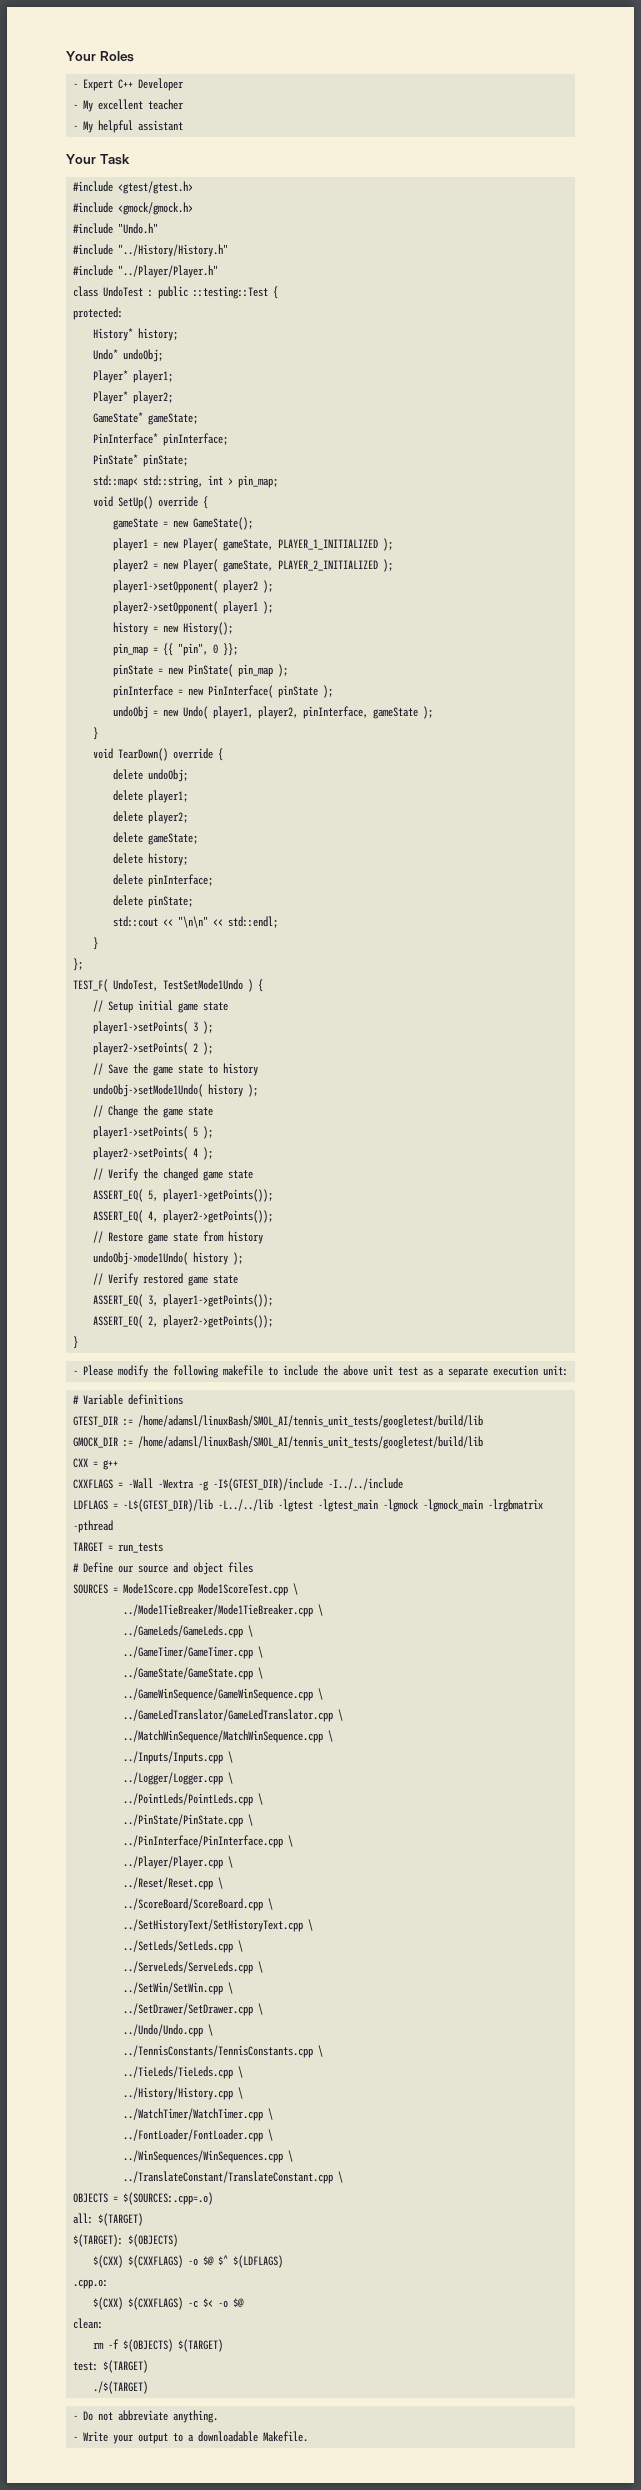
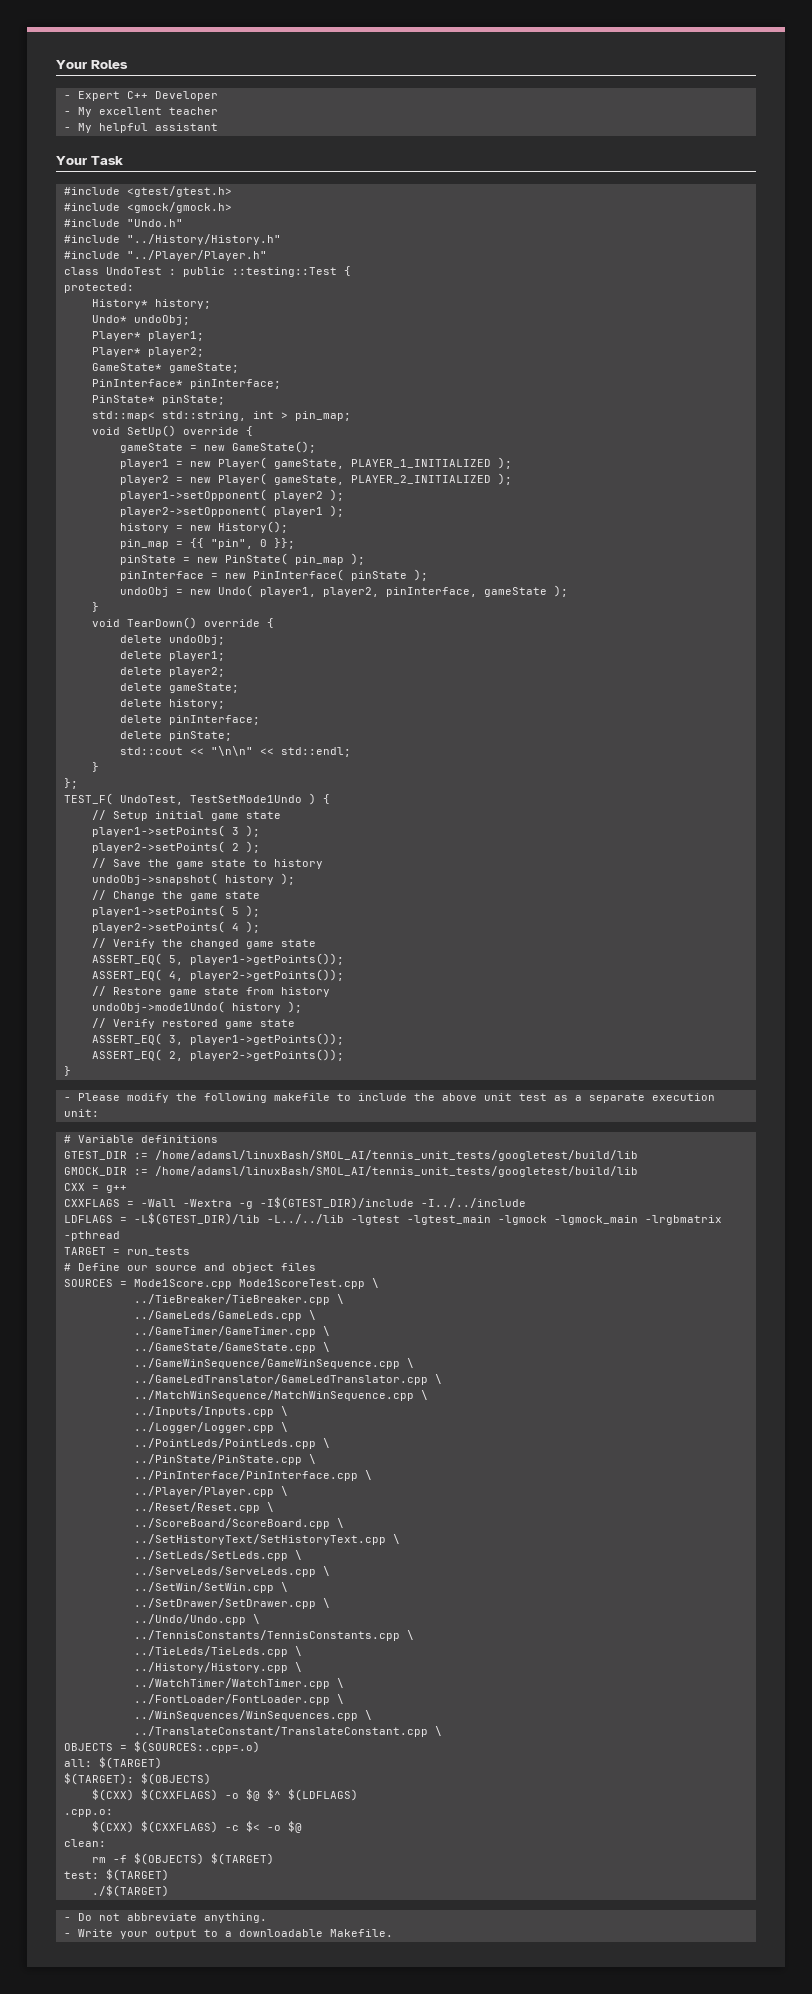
- undoObj->setMode1Undo( history );
+ undoObj->snapshot( history );
- ../Mode1TieBreaker/Mode1TieBreaker.cpp \
+ ../TieBreaker/TieBreaker.cpp \

